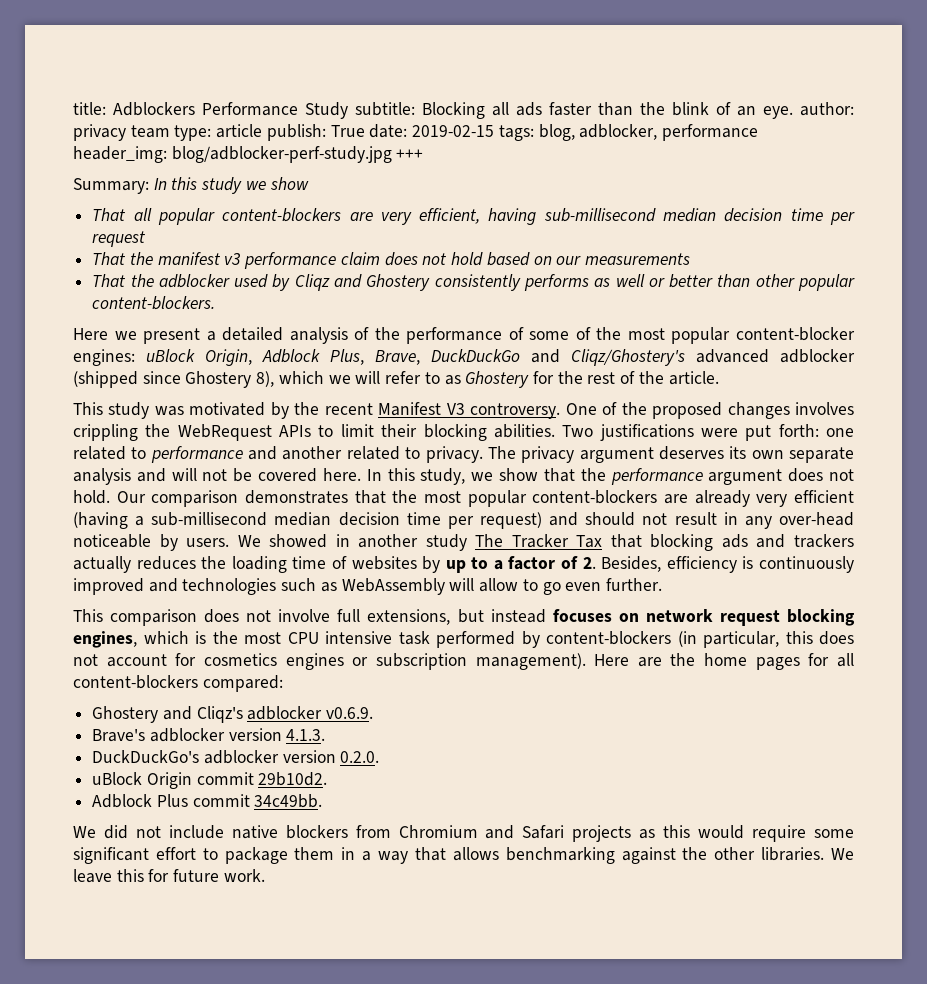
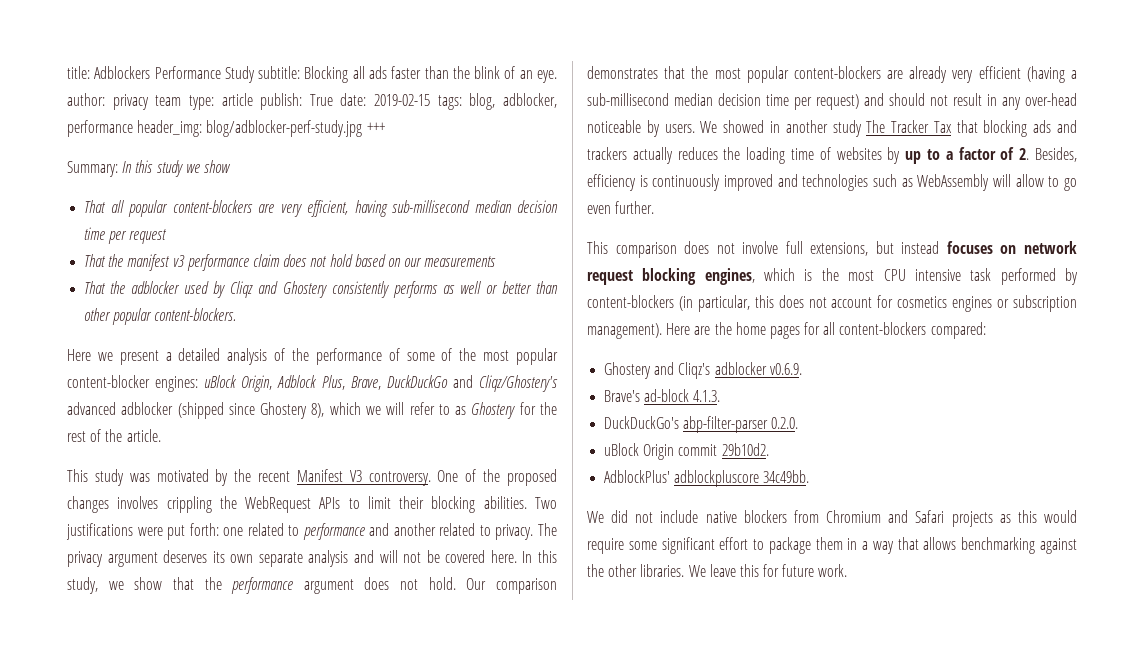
- Brave's adblocker version 4.1.3.
+ Brave's ad-block 4.1.3.
- DuckDuckGo's adblocker version 0.2.0.
+ DuckDuckGo's abp-filter-parser 0.2.0.
- Adblock Plus commit 34c49bb.
+ AdblockPlus' adblockpluscore 34c49bb.

